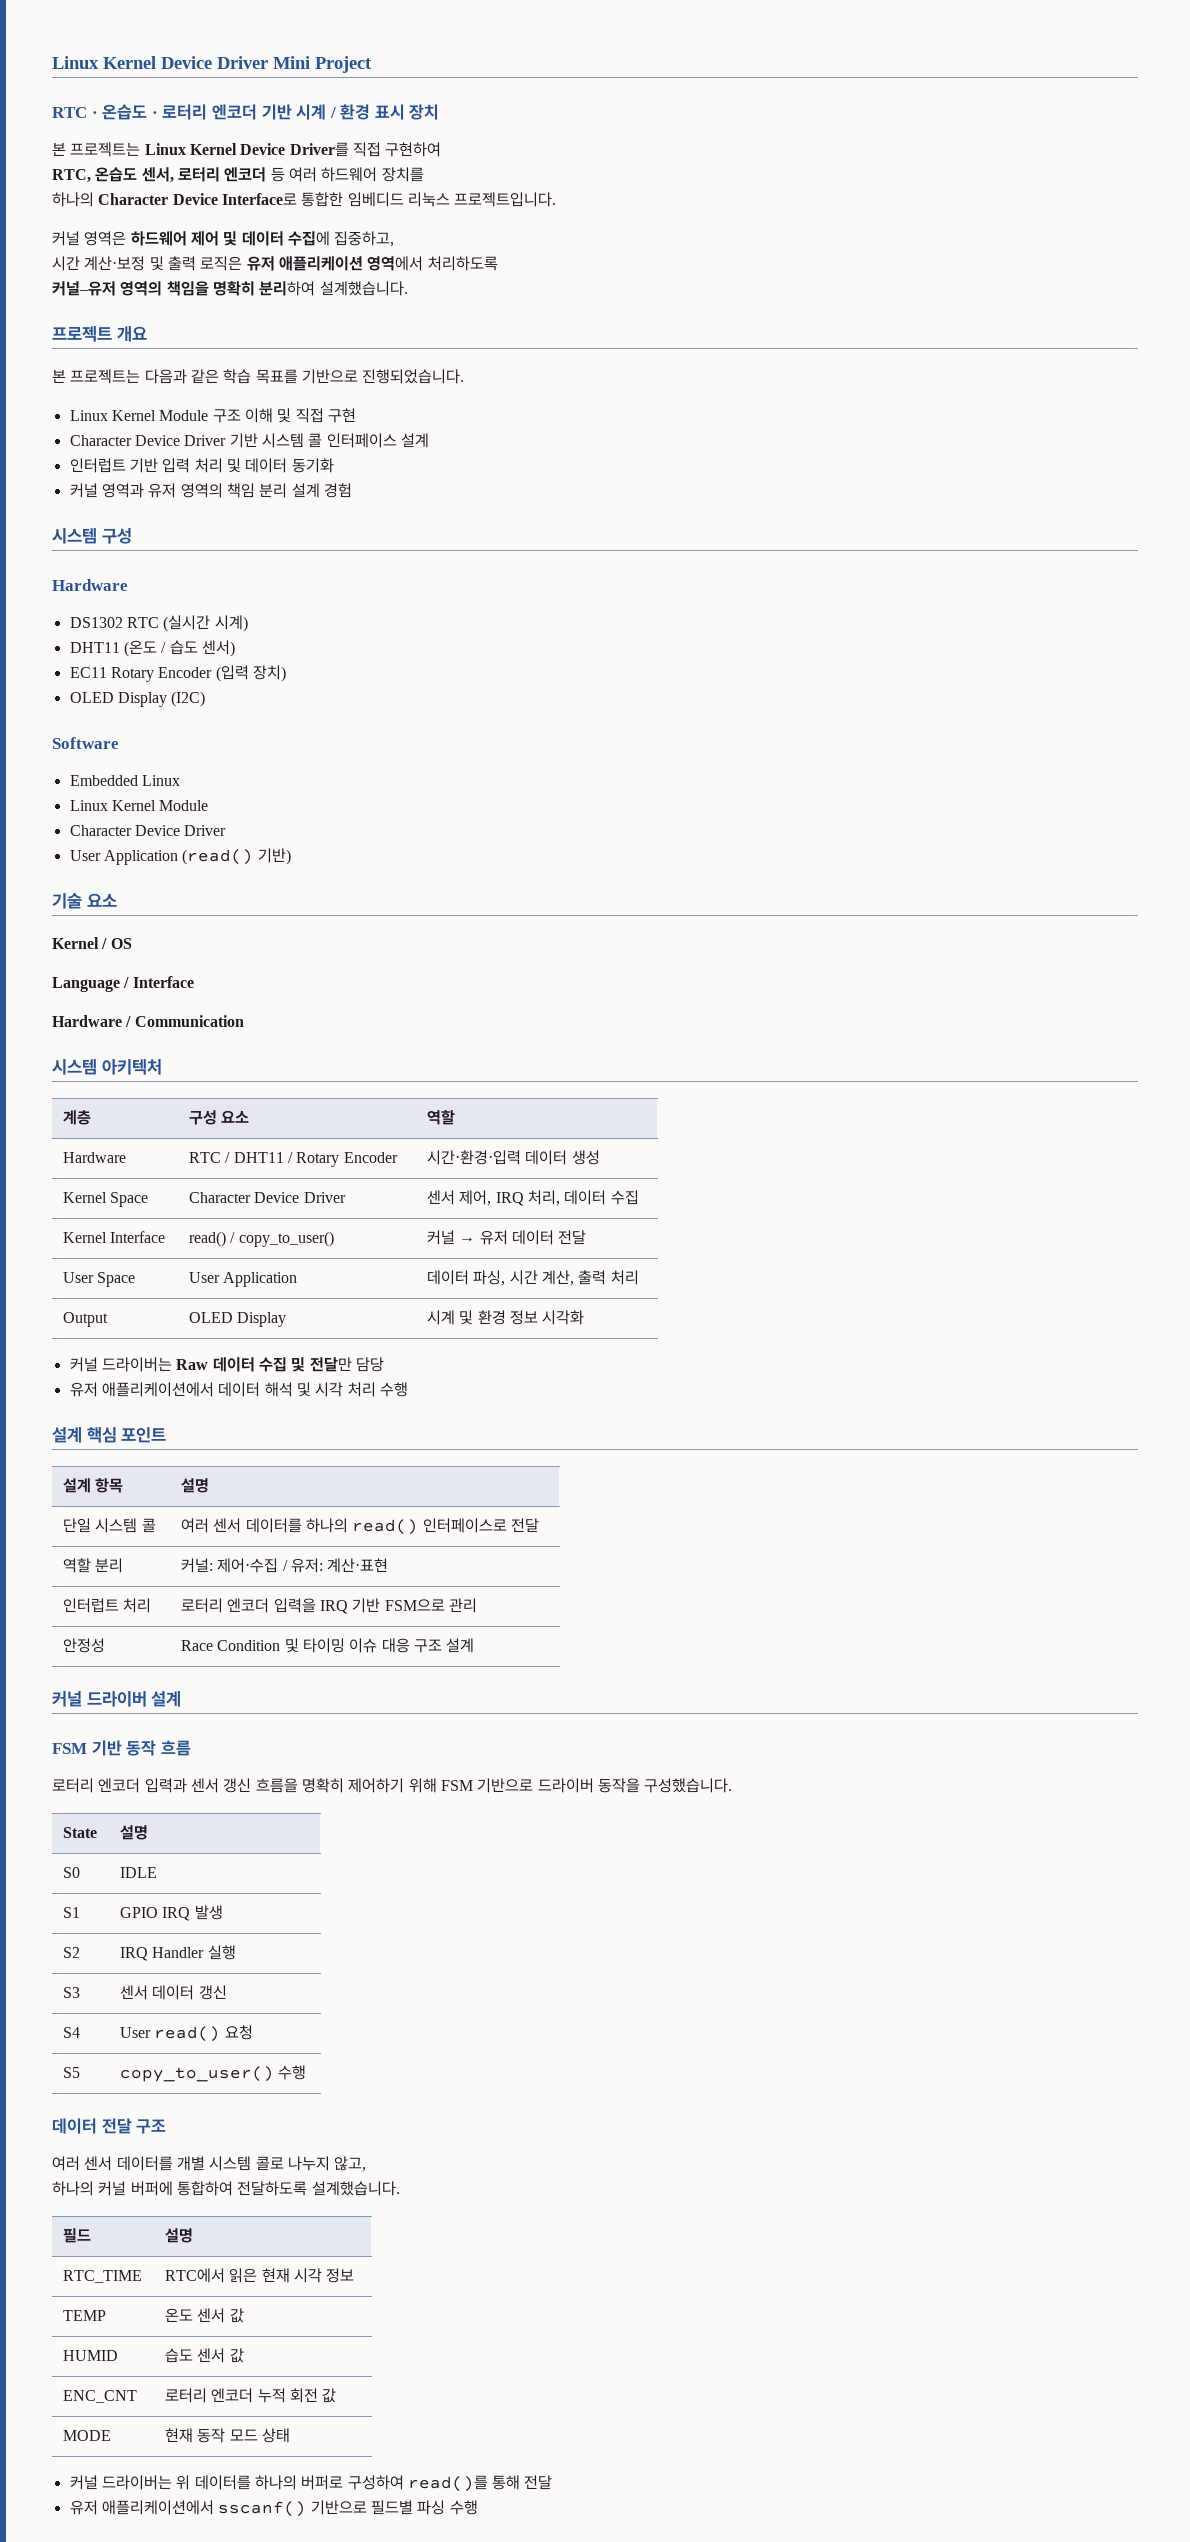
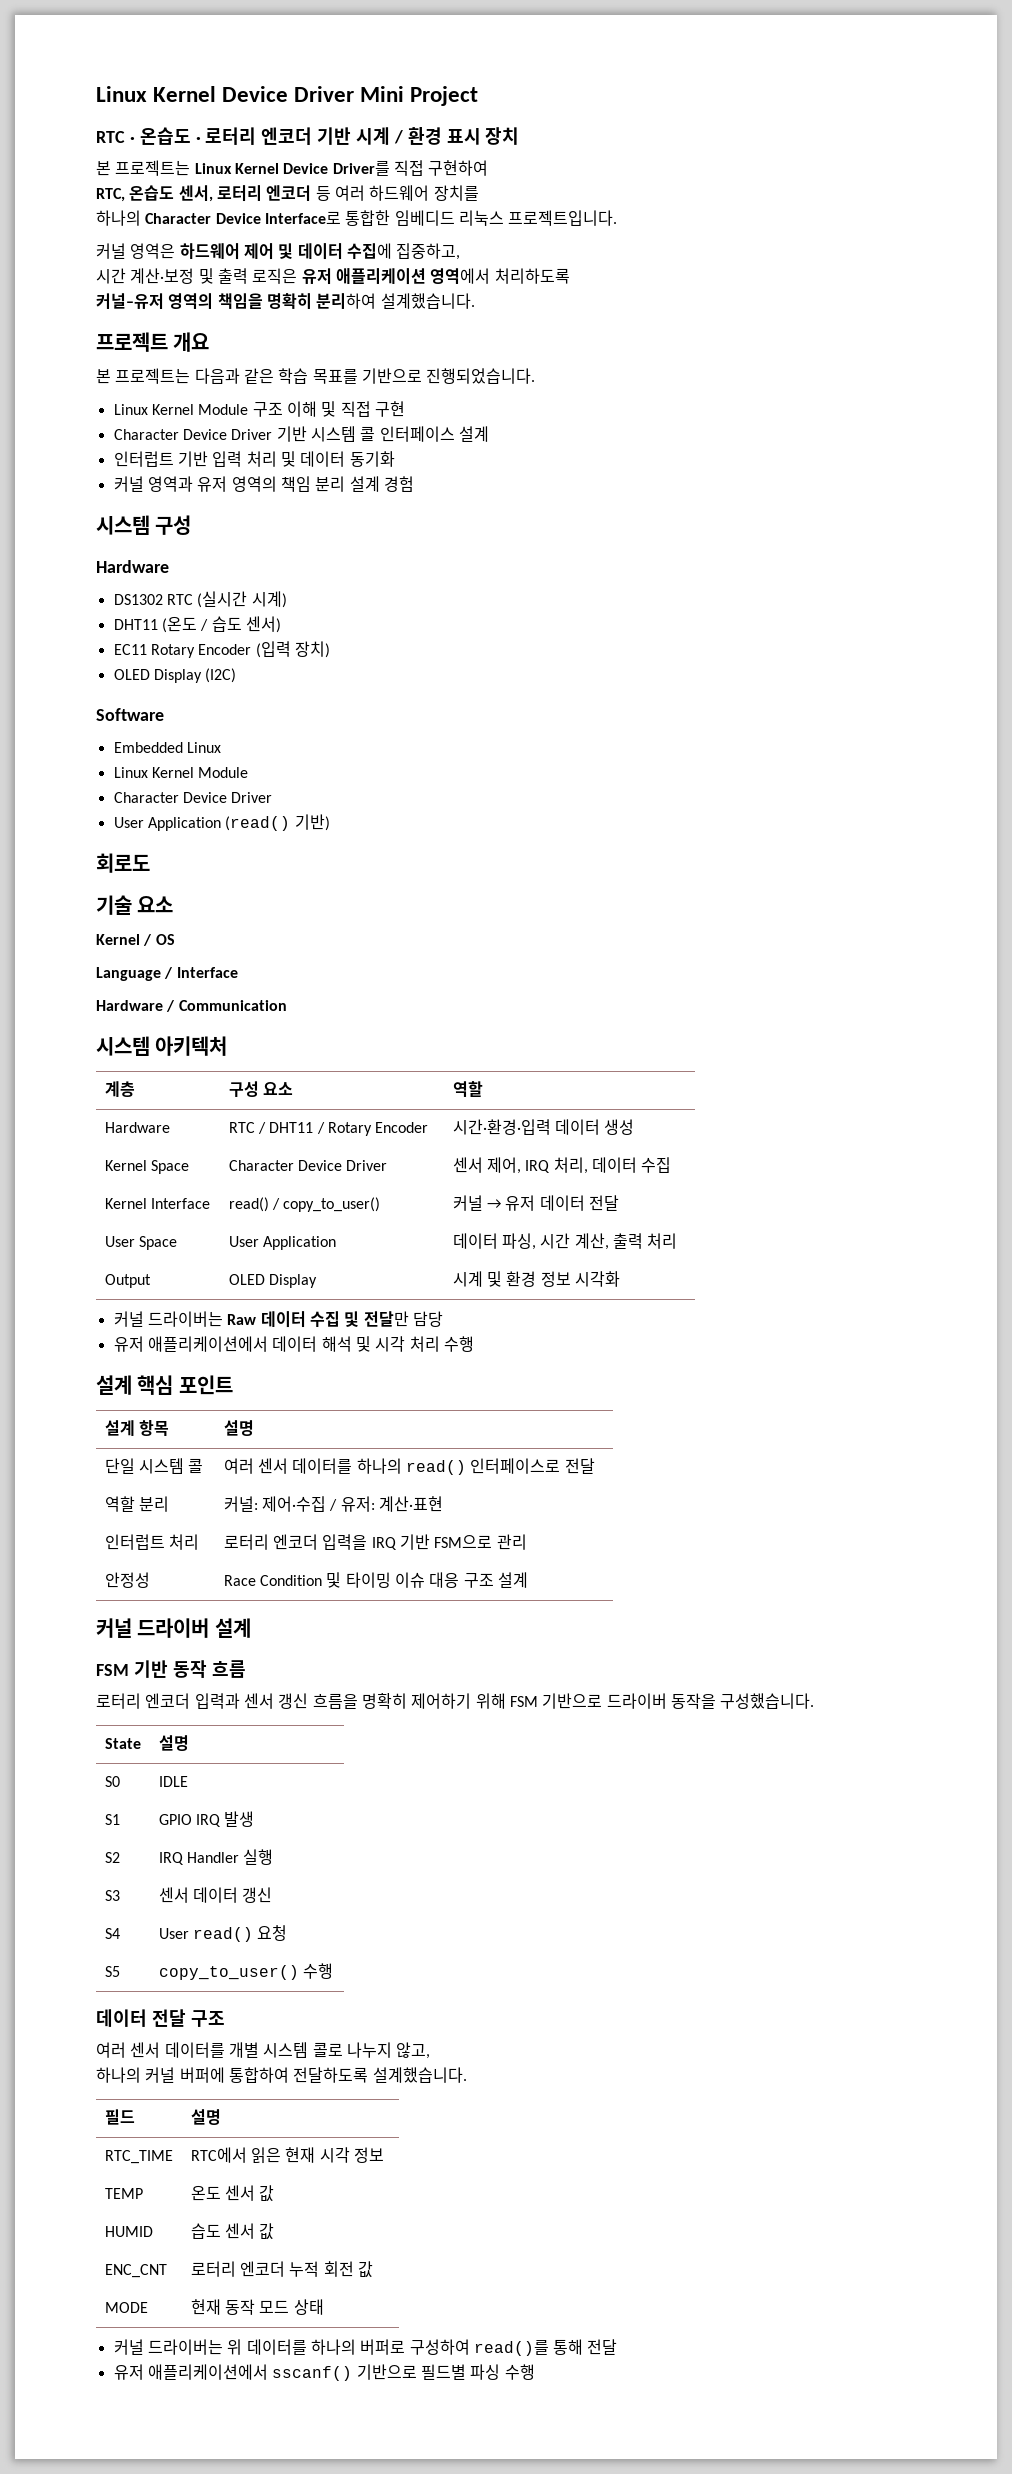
+ 회로도

